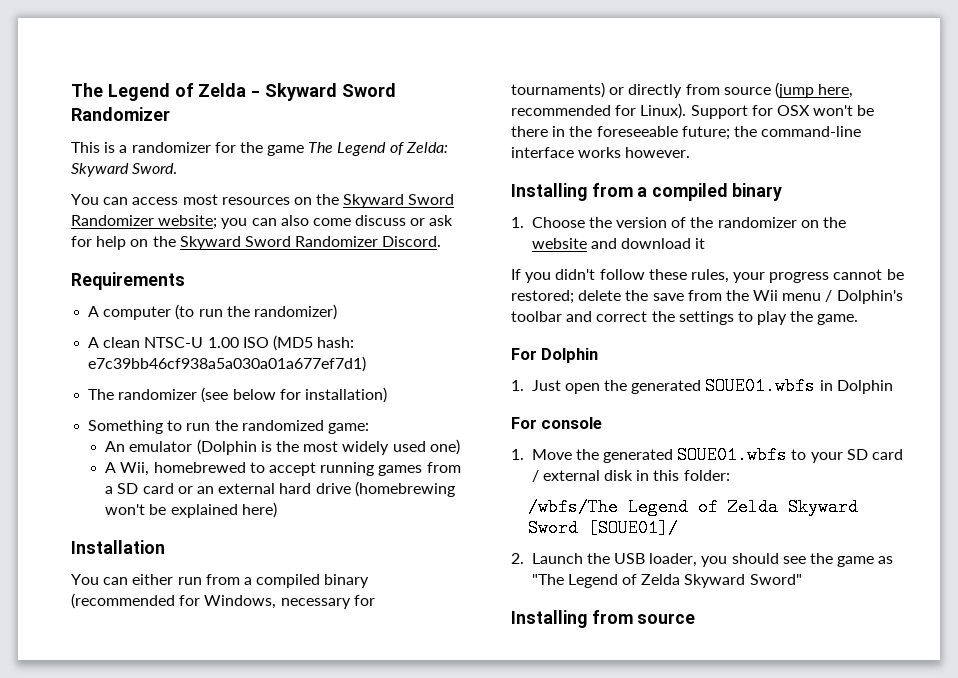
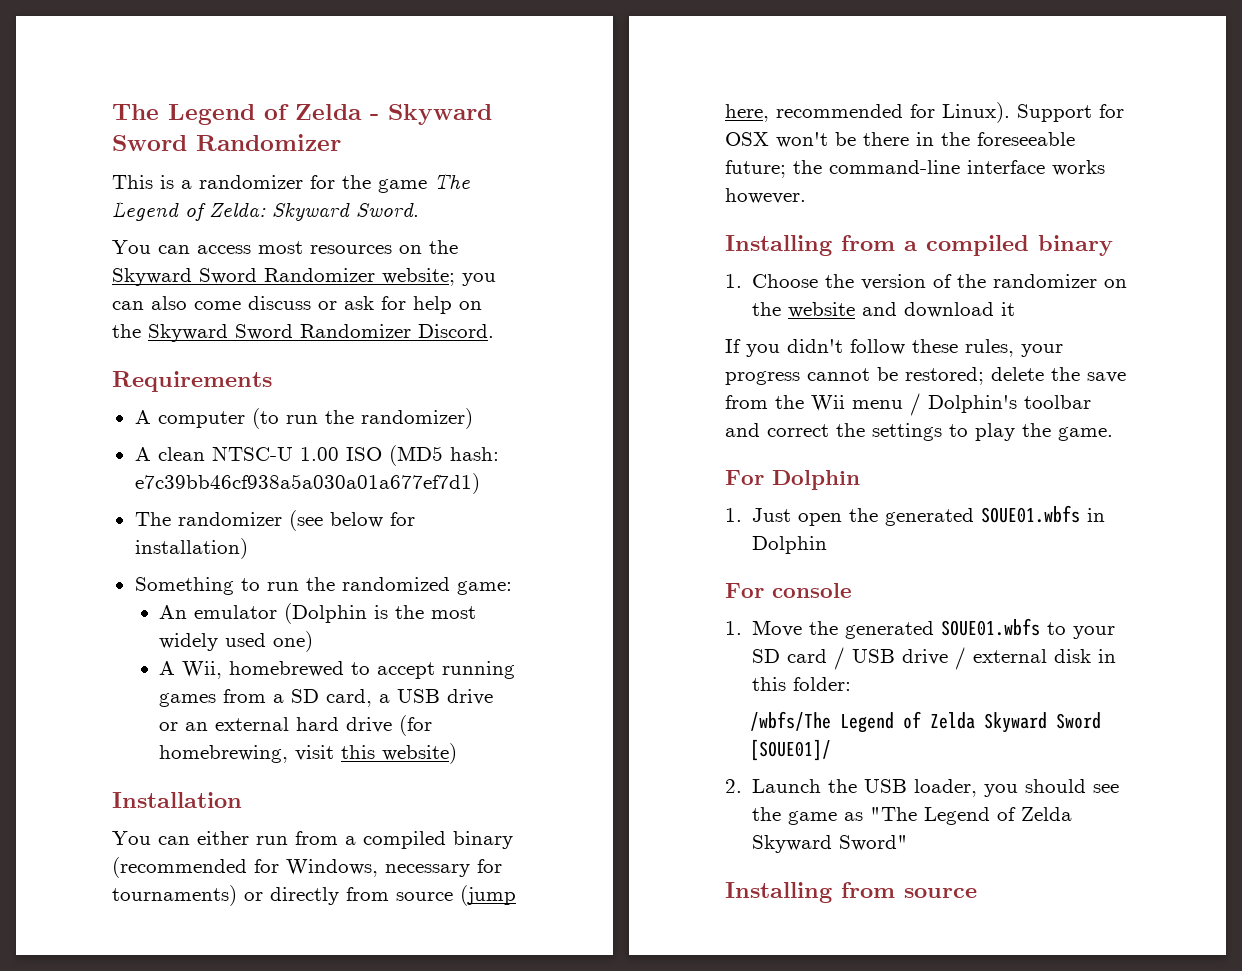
- A Wii, homebrewed to accept running games from a SD card or an external hard drive (homebrewing won't be explained here)
+ A Wii, homebrewed to accept running games from a SD card, a USB drive or an external hard drive (for homebrewing, visit this website)
- 1. Move the generated SOUE01.wbfs to your SD card / external disk in this folder:
+ 1. Move the generated SOUE01.wbfs to your SD card / USB drive / external disk in this folder:

